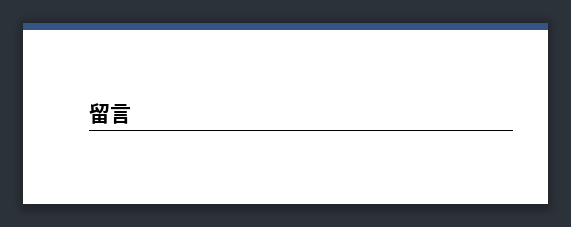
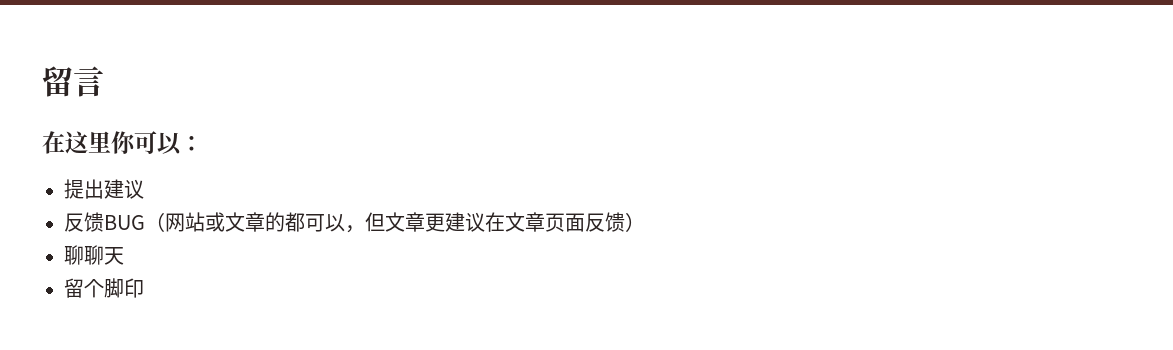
+ 在这里你可以：
+ 提出建议
+ 反馈BUG（网站或文章的都可以，但文章更建议在文章页面反馈）
+ 聊聊天
+ 留个脚印

